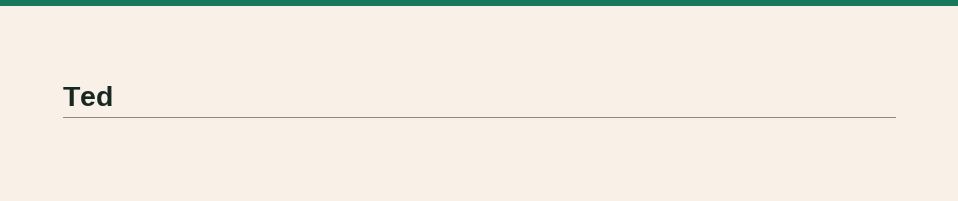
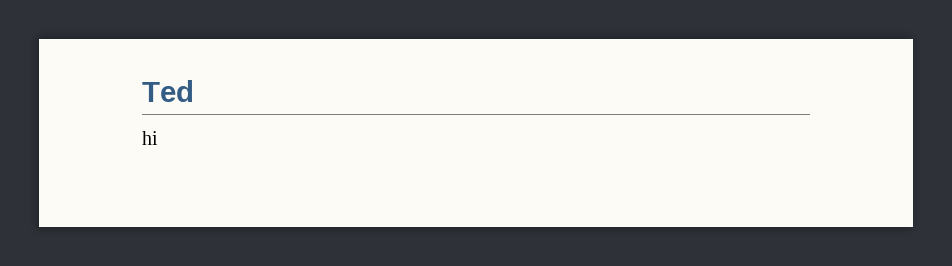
+ hi

